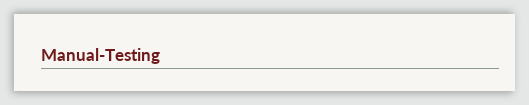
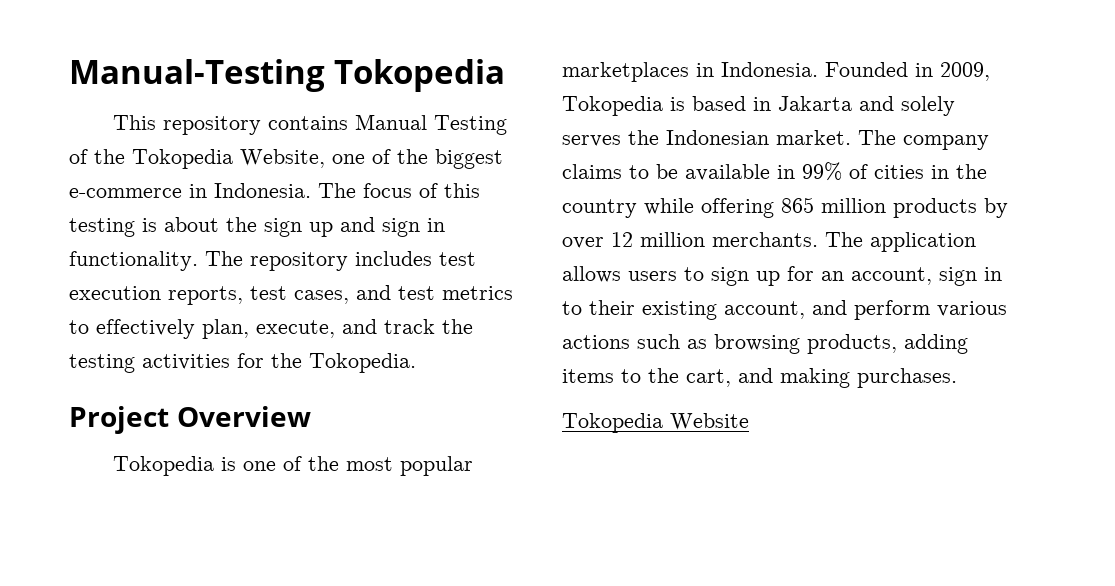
- Manual-Testing
+ Manual-Testing Tokopedia
+ This repository contains Manual Testing of the Tokopedia Website, one of the biggest e-commerce in Indonesia. The focus of this testing is about the sign up and sign in functionality. The repository includes test execution reports, test cases, and test metrics to effectively plan, execute, and track the testing activities for the Tokopedia.
+ Project Overview
+ Tokopedia is one of the most popular marketplaces in Indonesia. Founded in 2009, Tokopedia is based in Jakarta and solely serves the Indonesian market. The company claims to be available in 99% of cities in the country while offering 865 million products by over 12 million merchants. The application allows users to sign up for an account, sign in to their existing account, and perform various actions such as browsing products, adding items to the cart, and making purchases.
+ Tokopedia Website

